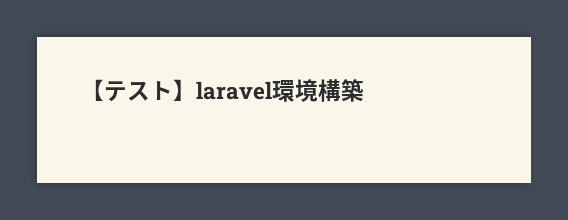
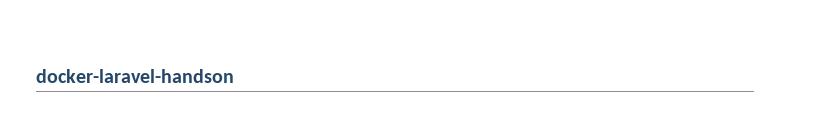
- 【テスト】laravel環境構築
+ docker-laravel-handson

